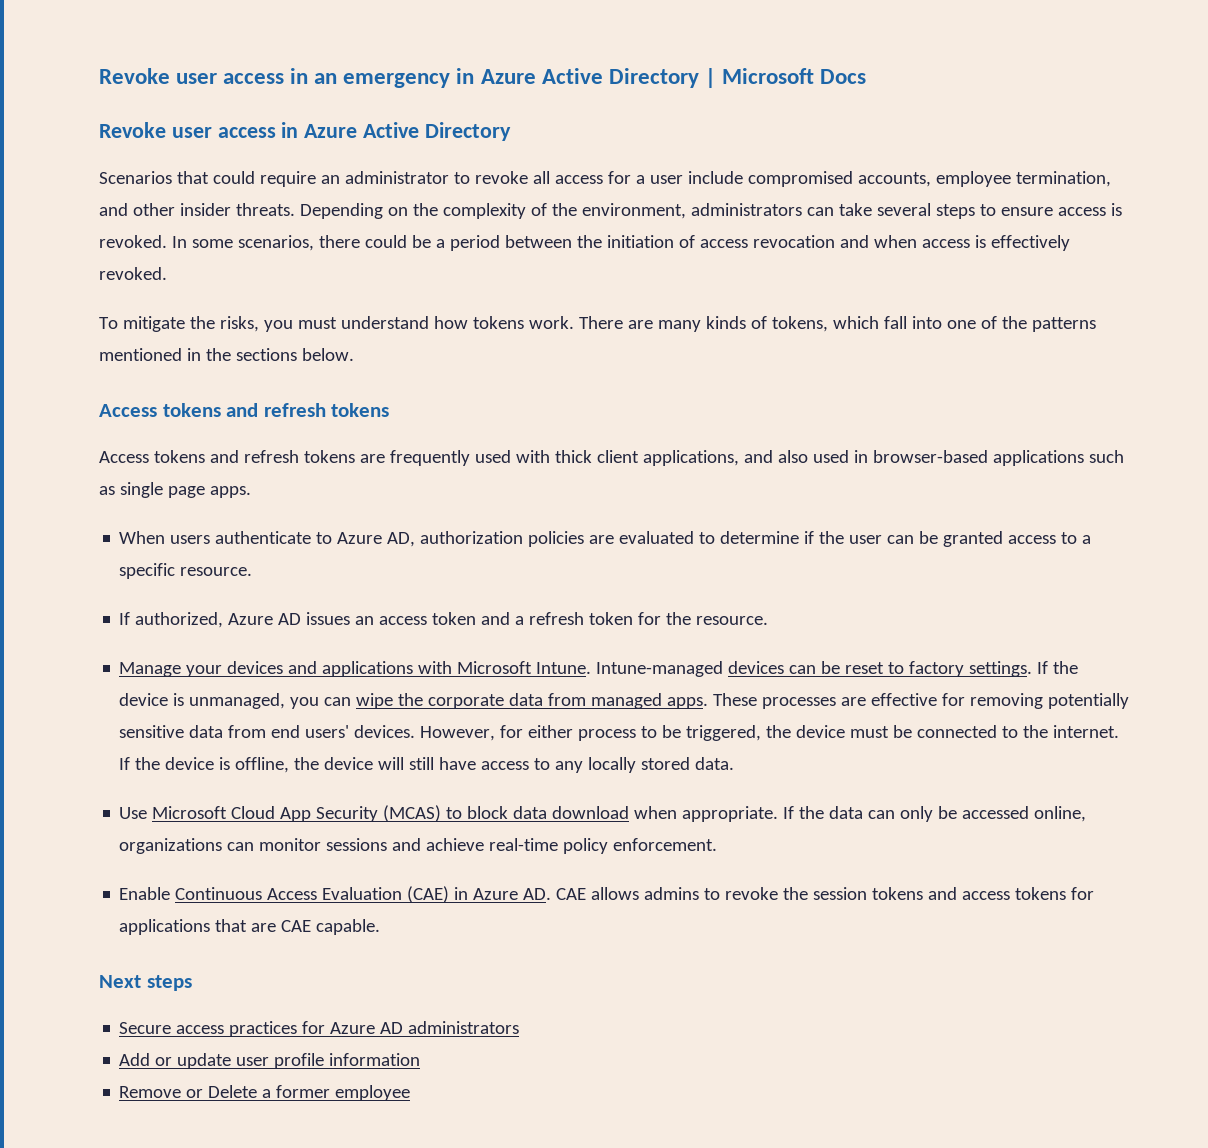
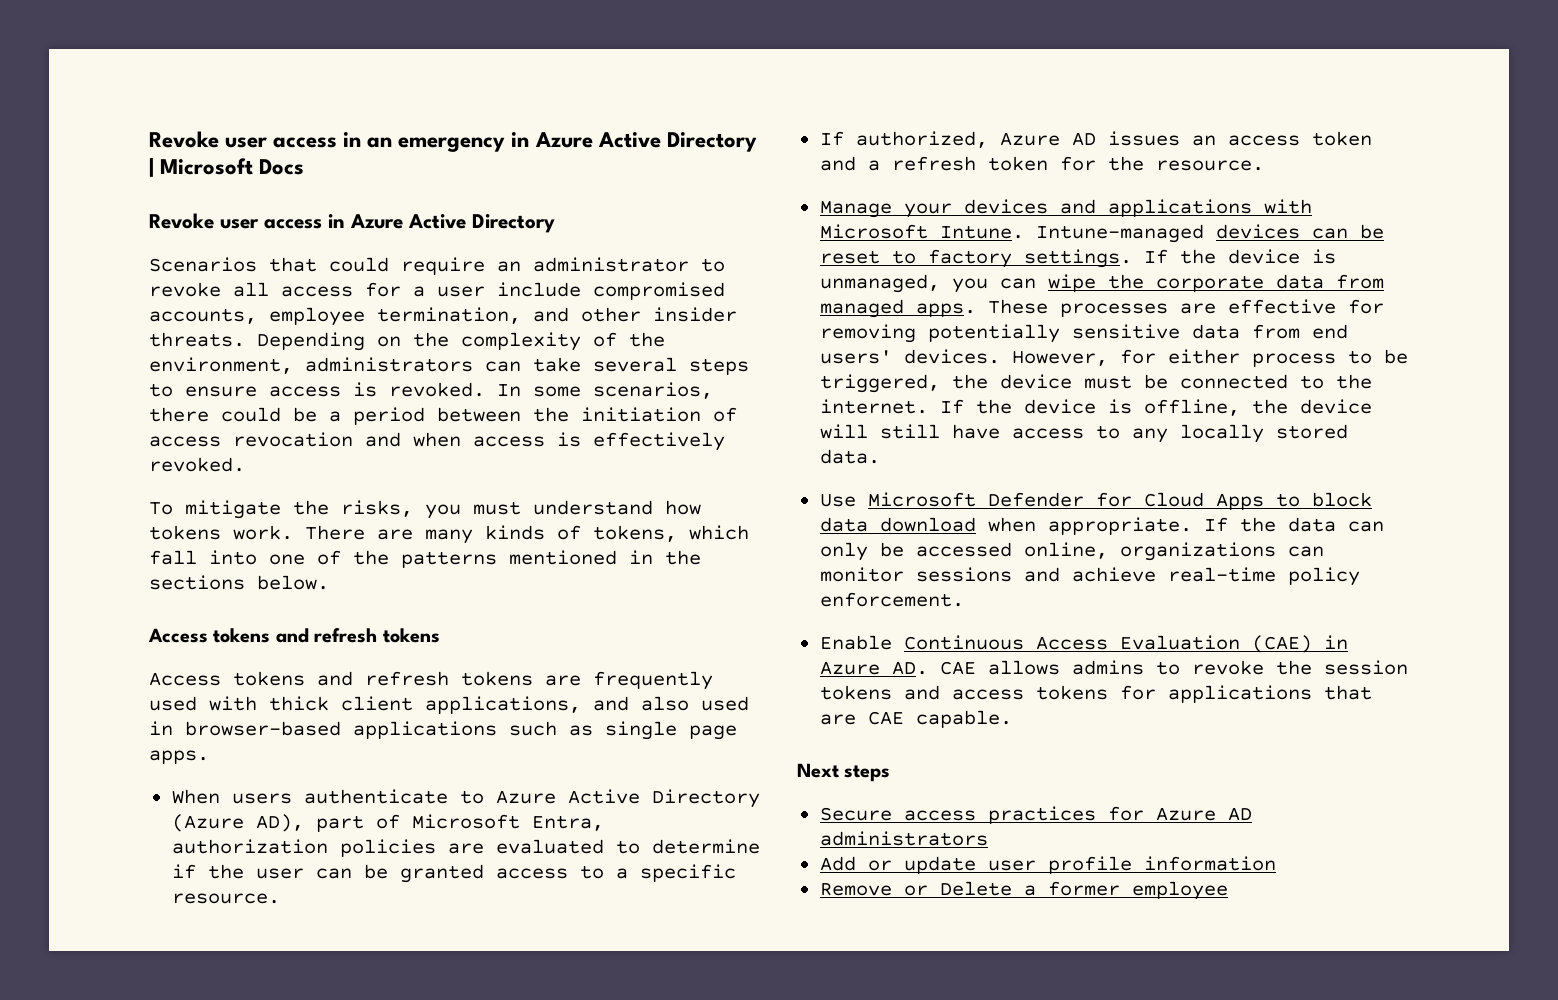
- When users authenticate to Azure AD, authorization policies are evaluated to determine if the user can be granted access to a specific resource.
+ When users authenticate to Azure Active Directory (Azure AD), part of Microsoft Entra, authorization policies are evaluated to determine if the user can be granted access to a specific resource.
- Use Microsoft Cloud App Security (MCAS) to block data download when appropriate.
+ Use Microsoft Defender for Cloud Apps to block data download when appropriate.

